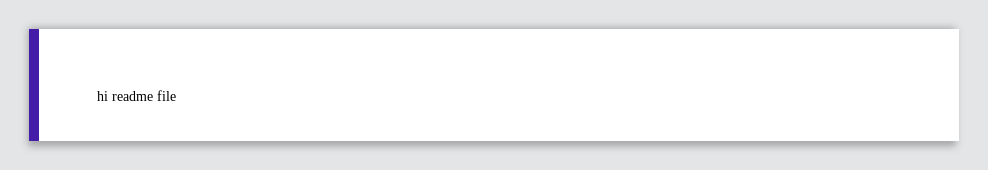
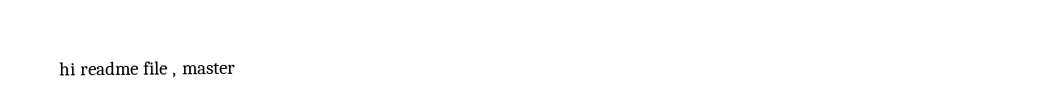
- hi readme file
+ hi readme file , master

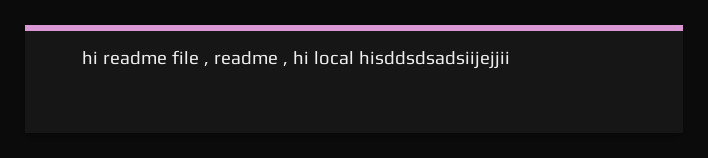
- hi readme file , master
+ hi readme file , readme , hi local hisddsdsadsiijejjii

